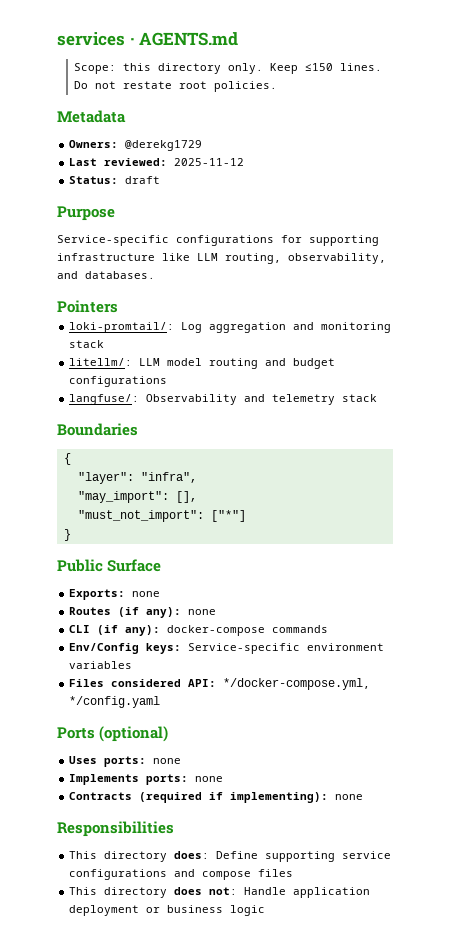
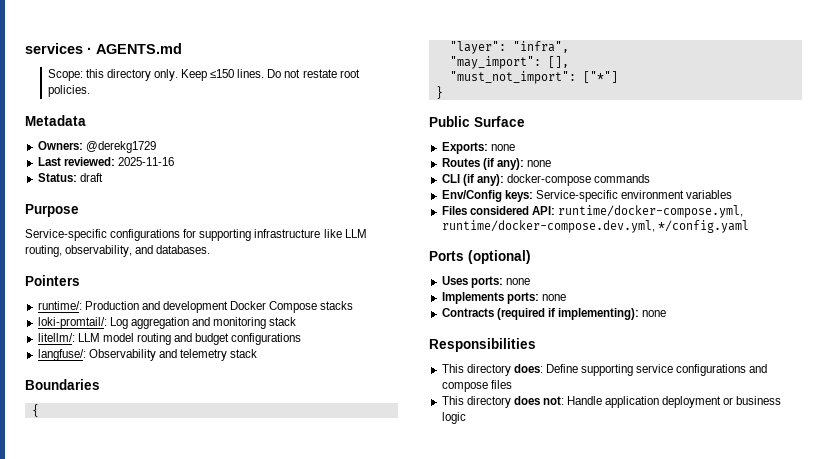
- Last reviewed: 2025-11-12
+ Last reviewed: 2025-11-16
+ runtime/: Production and development Docker Compose stacks
- Files considered API: */docker-compose.yml, */config.yaml
+ Files considered API: runtime/docker-compose.yml, runtime/docker-compose.dev.yml, */config.yaml

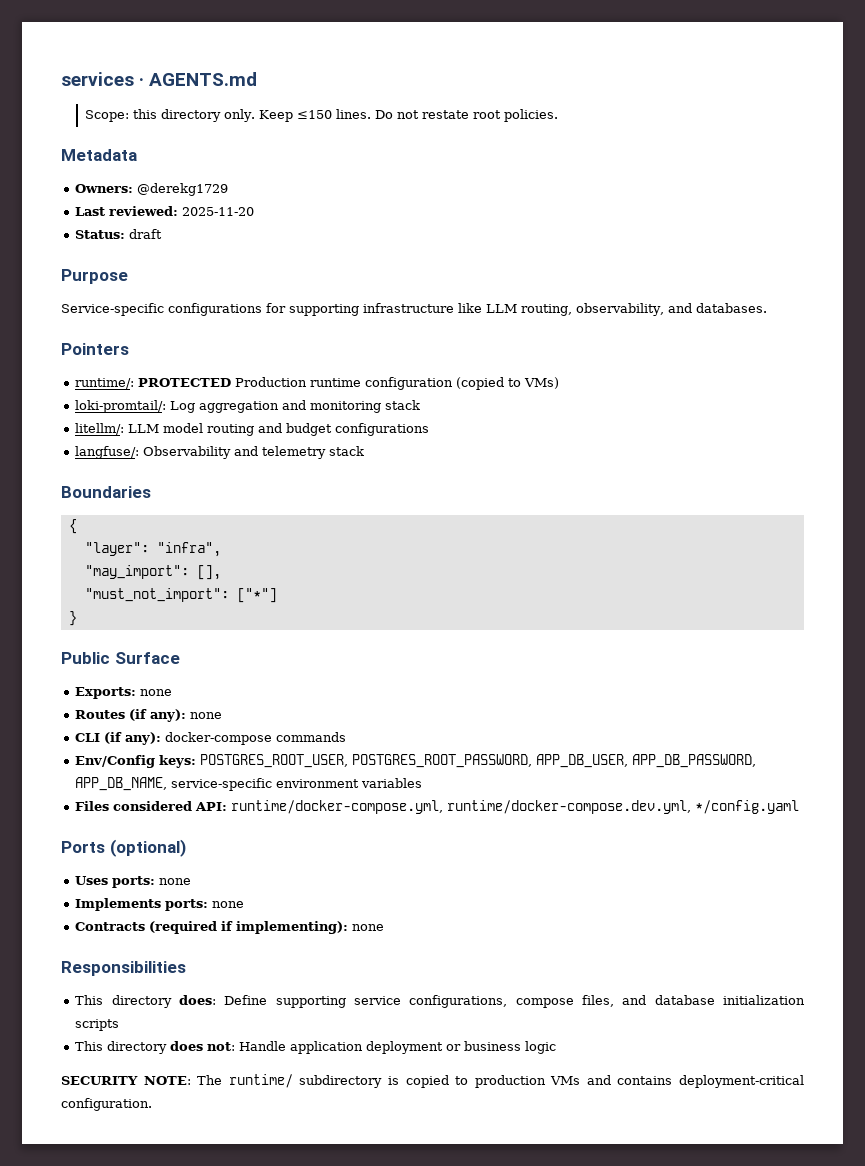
- Last reviewed: 2025-11-16
+ Last reviewed: 2025-11-20
- runtime/: Production and development Docker Compose stacks
+ runtime/: PROTECTED Production runtime configuration (copied to VMs)
- Env/Config keys: Service-specific environment variables
+ Env/Config keys: POSTGRES_ROOT_USER, POSTGRES_ROOT_PASSWORD, APP_DB_USER, APP_DB_PASSWORD, APP_DB_NAME, service-specific environment variables
- This directory does: Define supporting service configurations and compose files
+ This directory does: Define supporting service configurations, compose files, and database initialization scripts
+ SECURITY NOTE: The runtime/ subdirectory is copied to production VMs and contains deployment-critical configuration.

